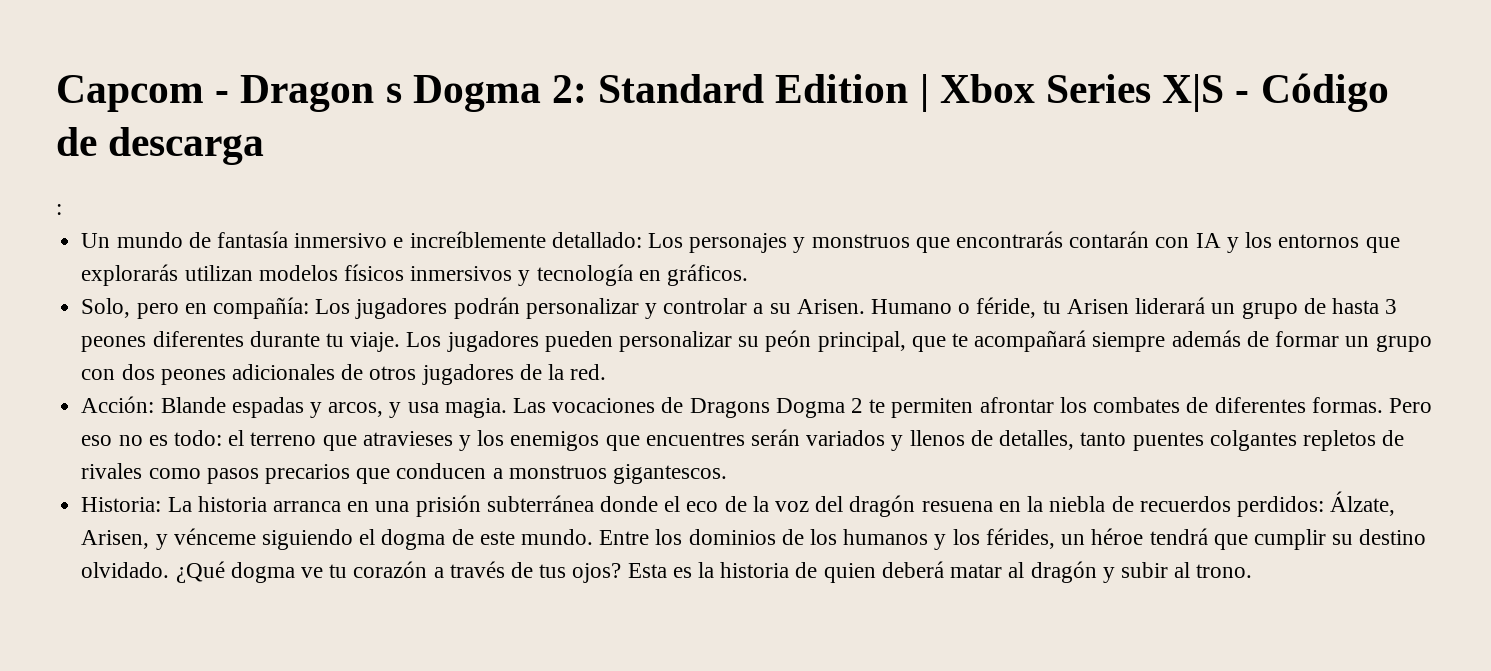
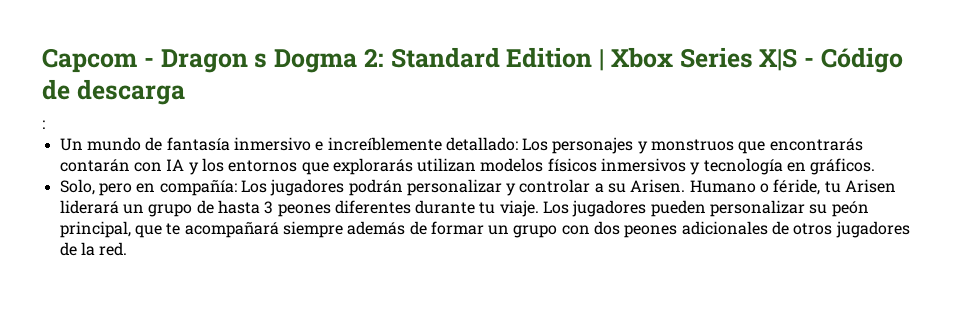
- Acción: Blande espadas y arcos, y usa magia. Las vocaciones de Dragons Dogma 2 te permiten afrontar los combates de diferentes formas. Pero eso no es todo: el terreno que atravieses y los enemigos que encuentres serán variados y llenos de detalles, tanto puentes colgantes repletos de rivales como pasos precarios que conducen a monstruos gigantescos.
- Historia: La historia arranca en una prisión subterránea donde el eco de la voz del dragón resuena en la niebla de recuerdos perdidos: Álzate, Arisen, y vénceme siguiendo el dogma de este mundo. Entre los dominios de los humanos y los férides, un héroe tendrá que cumplir su destino olvidado. ¿Qué dogma ve tu corazón a través de tus ojos? Esta es la historia de quien deberá matar al dragón y subir al trono.

